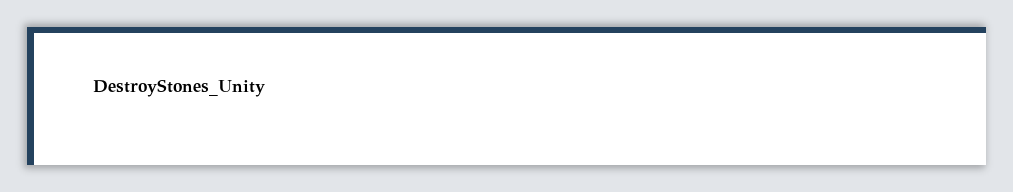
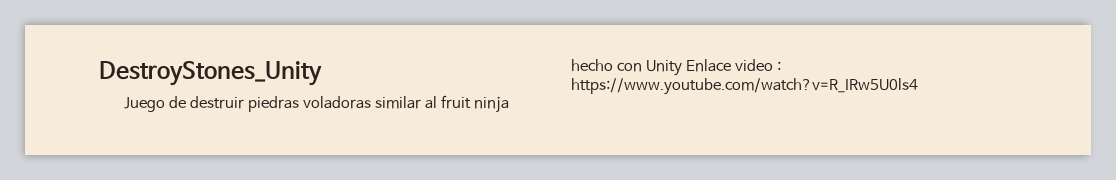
+ Juego de destruir piedras voladoras similar al fruit ninja hecho con Unity Enlace video : https://www.youtube.com/watch?v=R_IRw5U0ls4

